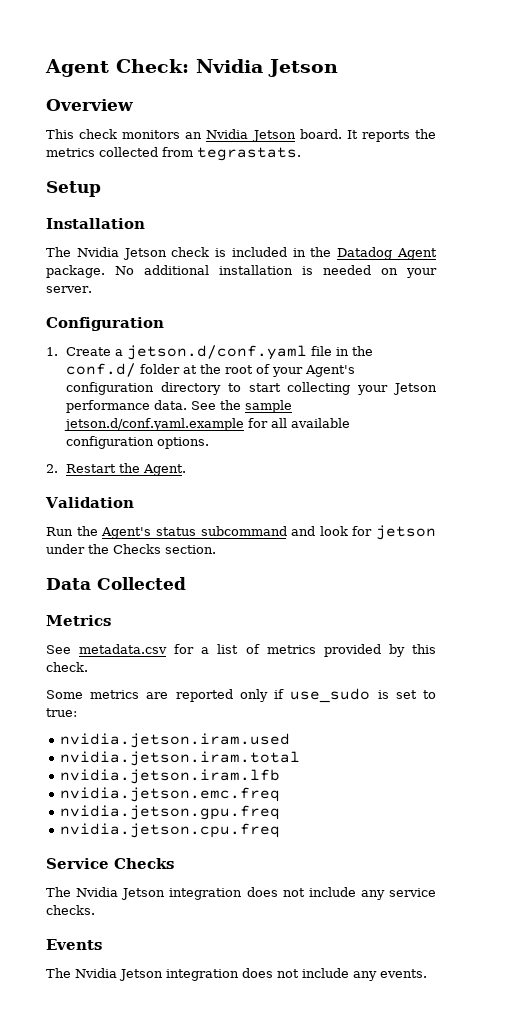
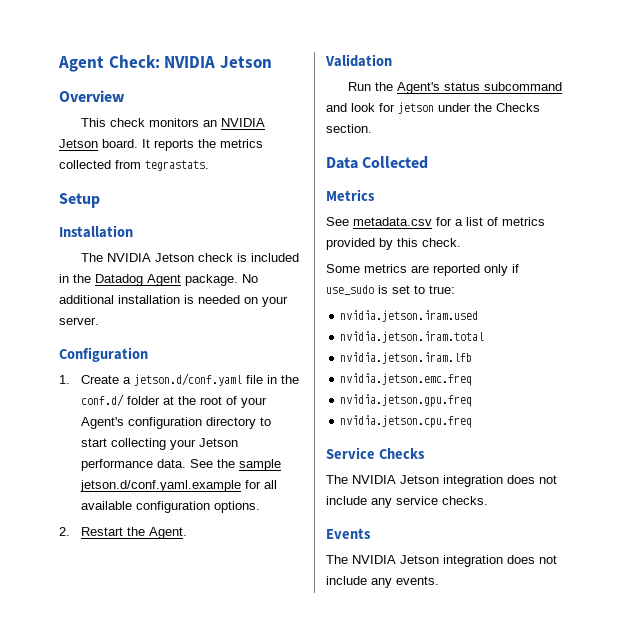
- Agent Check: Nvidia Jetson
+ Agent Check: NVIDIA Jetson
- This check monitors an Nvidia Jetson board.
+ This check monitors an NVIDIA Jetson board.
- The Nvidia Jetson check is included in the Datadog Agent package.
+ The NVIDIA Jetson check is included in the Datadog Agent package.
- The Nvidia Jetson integration does not include any service checks.
+ The NVIDIA Jetson integration does not include any service checks.
- The Nvidia Jetson integration does not include any events.
+ The NVIDIA Jetson integration does not include any events.

